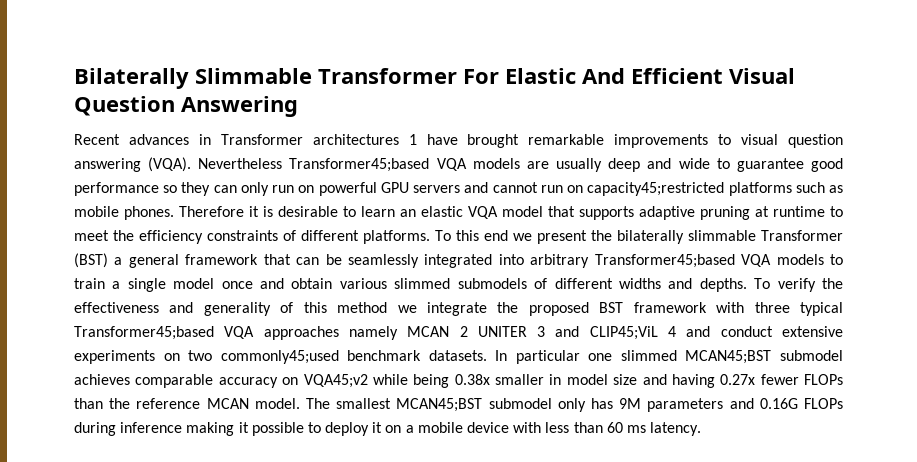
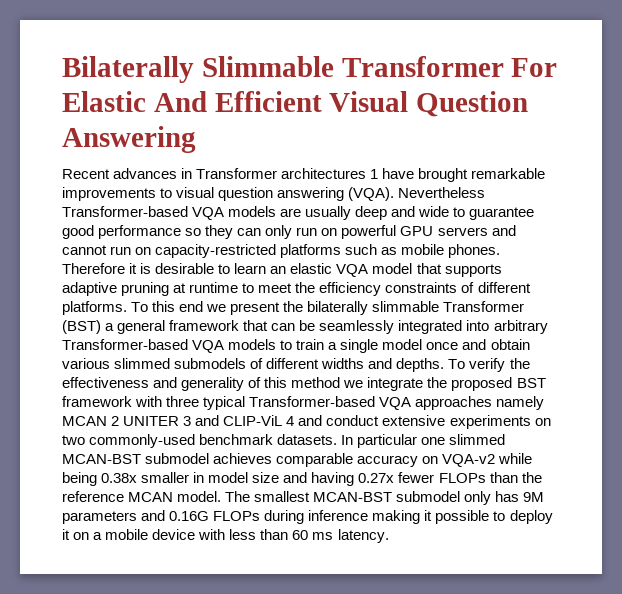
- Nevertheless Transformer45;based VQA models are usually deep and wide to guarantee good performance so they can only run on powerful GPU servers and cannot run on capacity45;restricted platforms such as mobile phones.
+ Nevertheless Transformer-based VQA models are usually deep and wide to guarantee good performance so they can only run on powerful GPU servers and cannot run on capacity-restricted platforms such as mobile phones.
- To this end we present the bilaterally slimmable Transformer (BST) a general framework that can be seamlessly integrated into arbitrary Transformer45;based VQA models to train a single model once and obtain various slimmed submodels of different widths and depths.
+ To this end we present the bilaterally slimmable Transformer (BST) a general framework that can be seamlessly integrated into arbitrary Transformer-based VQA models to train a single model once and obtain various slimmed submodels of different widths and depths.
- To verify the effectiveness and generality of this method we integrate the proposed BST framework with three typical Transformer45;based VQA approaches namely MCAN 2 UNITER 3 and CLIP45;ViL 4 and conduct extensive experiments on two commonly45;used benchmark datasets.
+ To verify the effectiveness and generality of this method we integrate the proposed BST framework with three typical Transformer-based VQA approaches namely MCAN 2 UNITER 3 and CLIP-ViL 4 and conduct extensive experiments on two commonly-used benchmark datasets.
- In particular one slimmed MCAN45;BST submodel achieves comparable accuracy on VQA45;v2 while being 0.38x smaller in model size and having 0.27x fewer FLOPs than the reference MCAN model.
+ In particular one slimmed MCAN-BST submodel achieves comparable accuracy on VQA-v2 while being 0.38x smaller in model size and having 0.27x fewer FLOPs than the reference MCAN model.
- The smallest MCAN45;BST submodel only has 9M parameters and 0.16G FLOPs during inference making it possible to deploy it on a mobile device with less than 60 ms latency.
+ The smallest MCAN-BST submodel only has 9M parameters and 0.16G FLOPs during inference making it possible to deploy it on a mobile device with less than 60 ms latency.

